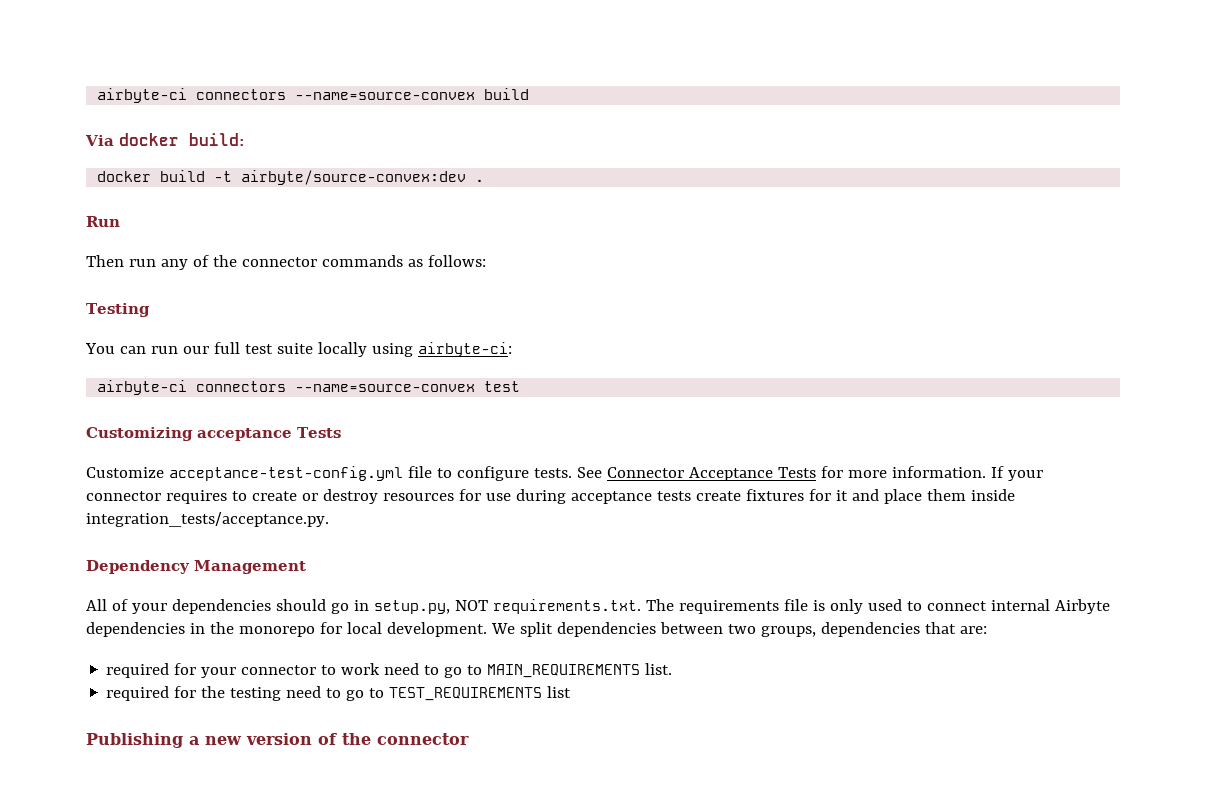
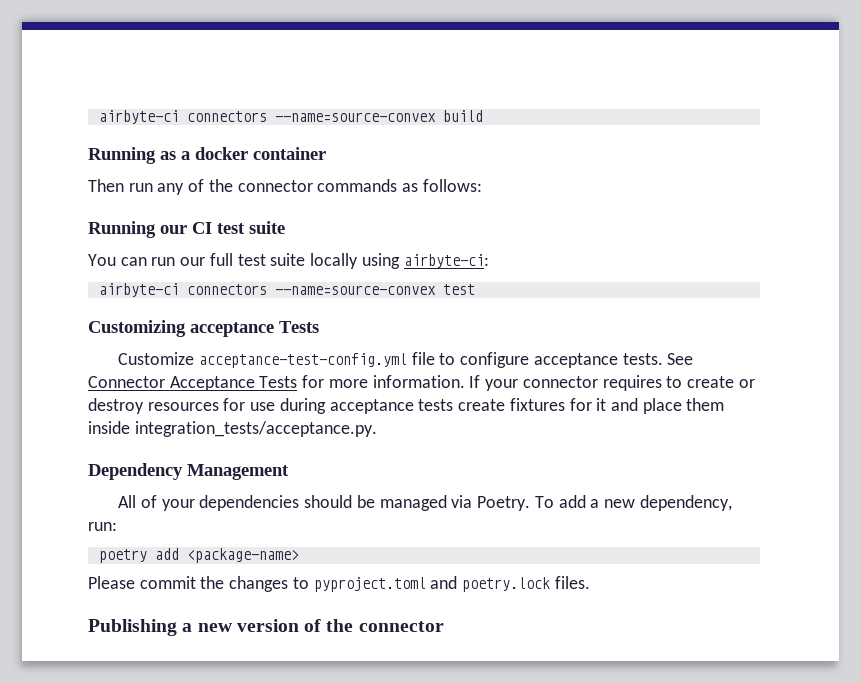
- Via docker build:
- docker build -t airbyte/source-convex:dev .
- Run
+ Running as a docker container
- Testing
+ Running our CI test suite
- Customize acceptance-test-config.yml file to configure tests.
+ Customize acceptance-test-config.yml file to configure acceptance tests.
- All of your dependencies should go in setup.py, NOT requirements.txt. The requirements file is only used to connect internal Airbyte dependencies in the monorepo for local development. We split dependencies between two groups, dependencies that are:
- required for your connector to work need to go to MAIN_REQUIREMENTS list.
- required for the testing need to go to TEST_REQUIREMENTS list
+ All of your dependencies should be managed via Poetry. To add a new dependency, run:
+ poetry add <package-name>
+ Please commit the changes to pyproject.toml and poetry.lock files.

